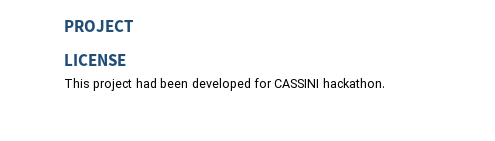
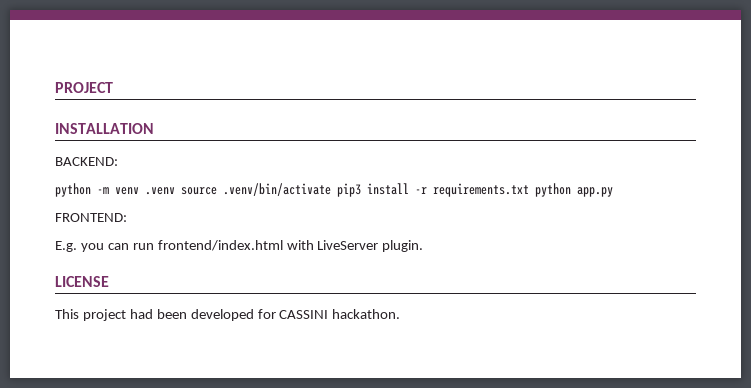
+ INSTALLATION
+ BACKEND:
+ python -m venv .venv source .venv/bin/activate pip3 install -r requirements.txt python app.py
+ FRONTEND:
+ E.g. you can run frontend/index.html with LiveServer plugin.

